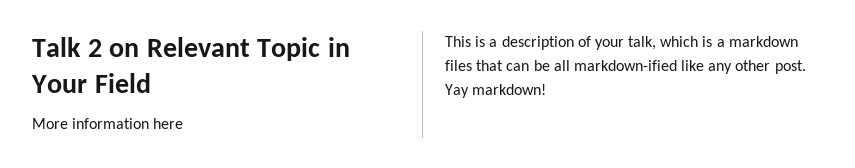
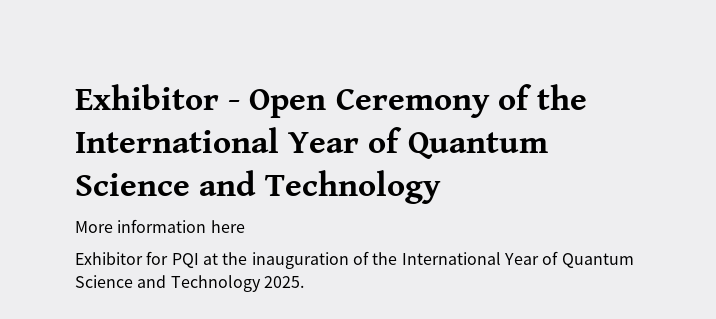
- Talk 2 on Relevant Topic in Your Field
+ Exhibitor - Open Ceremony of the International Year of Quantum Science and Technology
  More information here
- This is a description of your talk, which is a markdown files that can be all markdown-ified like any other post. Yay markdown!
+ Exhibitor for PQI at the inauguration of the International Year of Quantum Science and Technology 2025.

